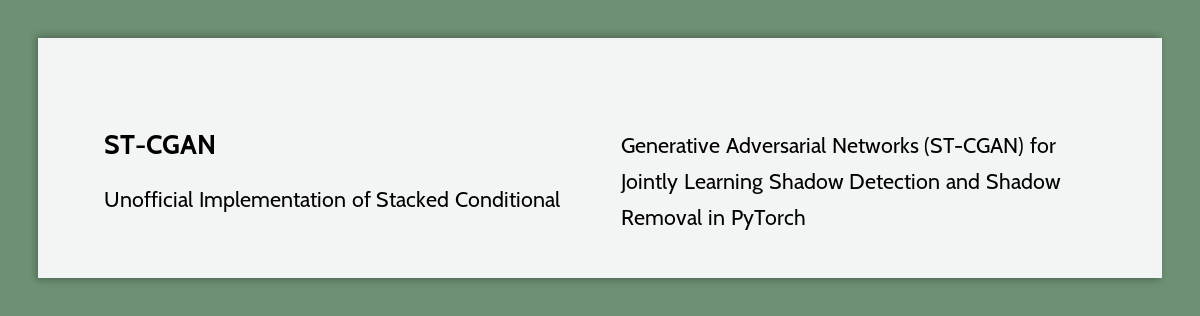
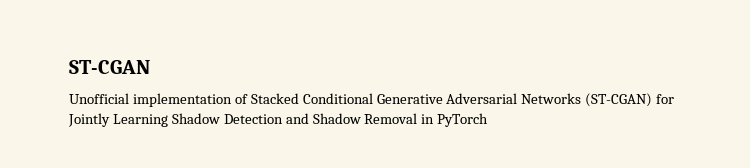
- Unofficial Implementation of Stacked Conditional Generative Adversarial Networks (ST-CGAN) for Jointly Learning Shadow Detection and Shadow Removal in PyTorch
+ Unofficial implementation of Stacked Conditional Generative Adversarial Networks (ST-CGAN) for Jointly Learning Shadow Detection and Shadow Removal in PyTorch

